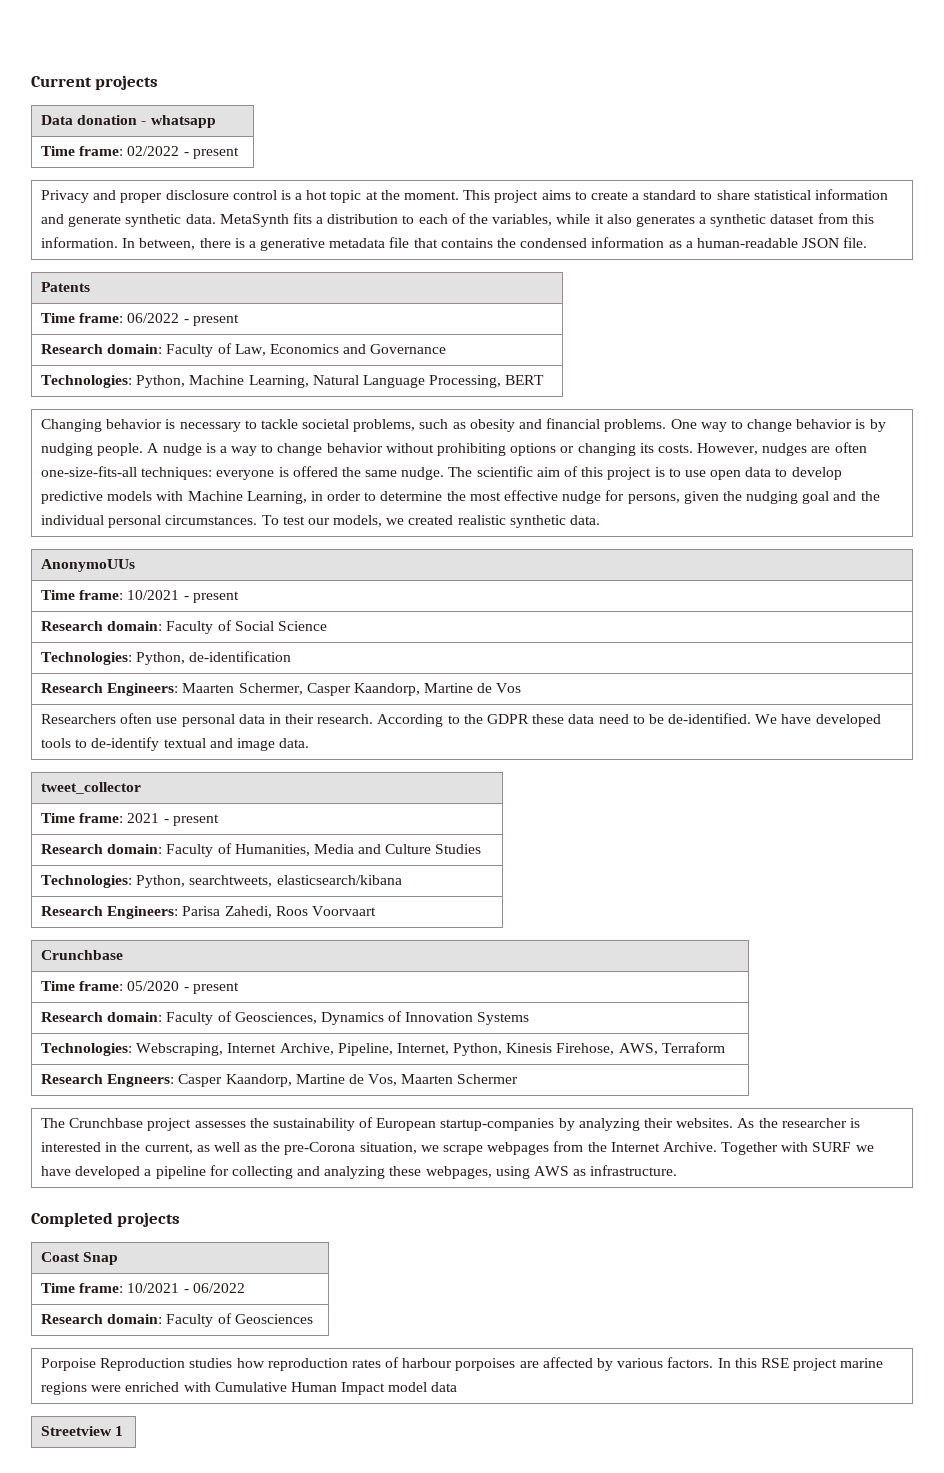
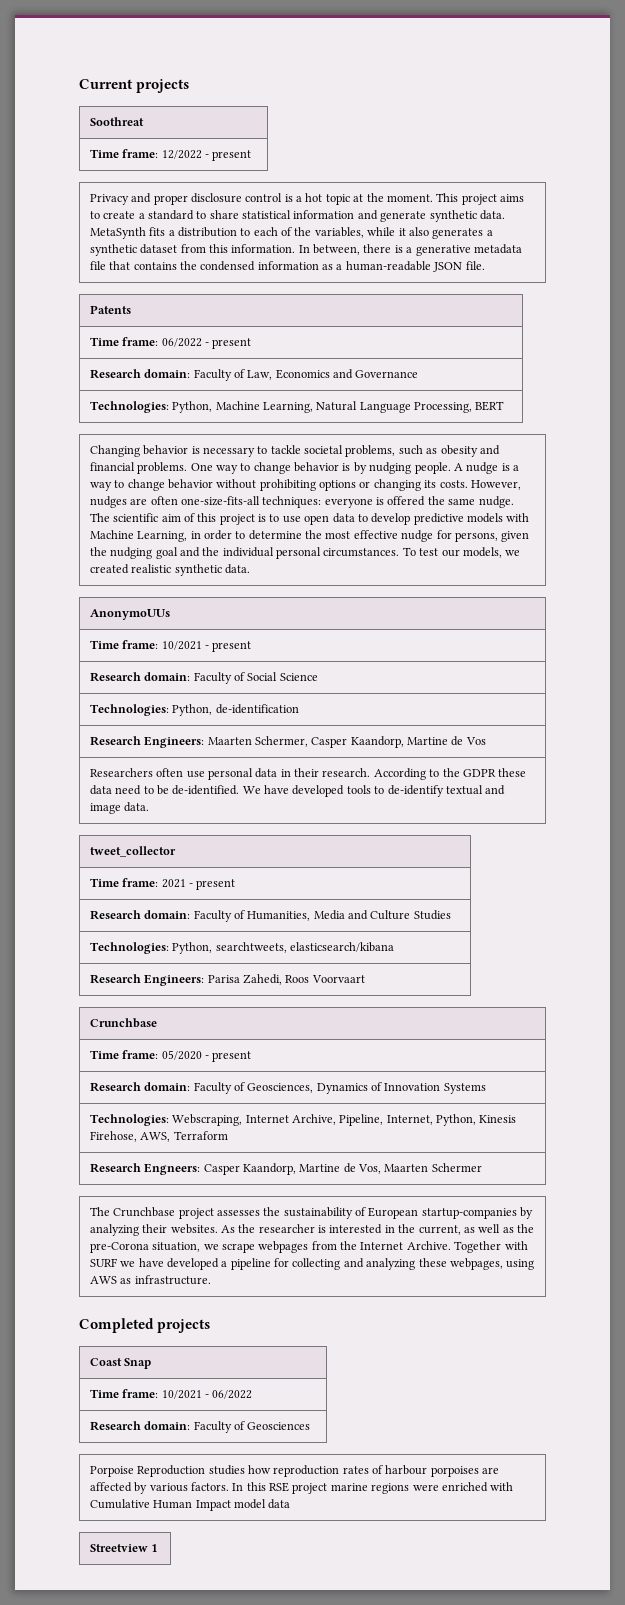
- Data donation - whatsapp
- Time frame: 02/2022 - present
+ Soothreat
+ Time frame: 12/2022 - present

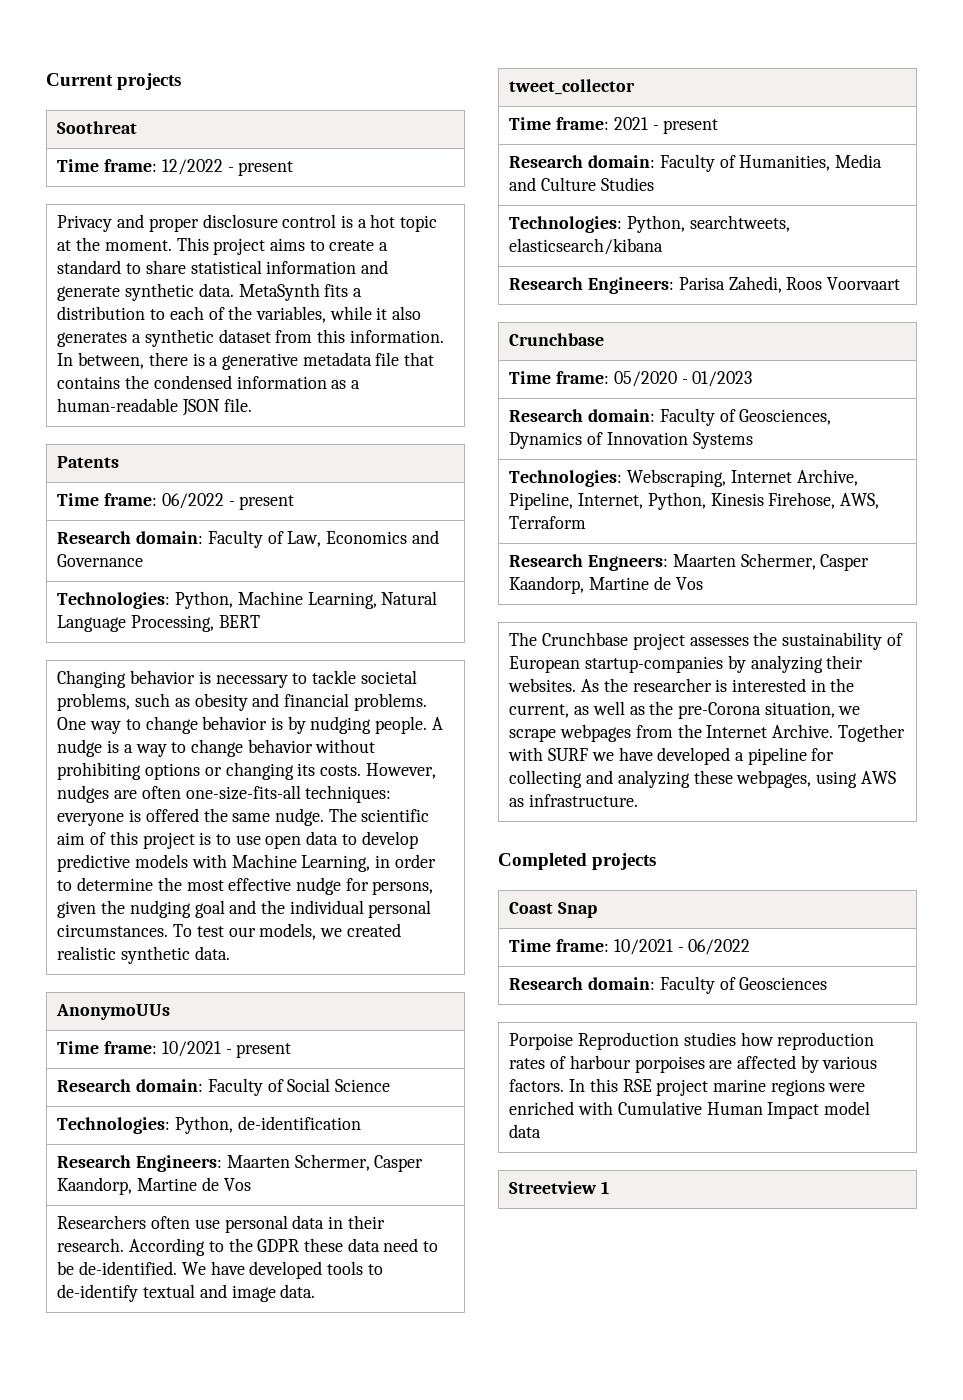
- Time frame: 05/2020 - present
+ Time frame: 05/2020 - 01/2023
- Research Engneers: Casper Kaandorp, Martine de Vos, Maarten Schermer
+ Research Engneers: Maarten Schermer, Casper Kaandorp, Martine de Vos

